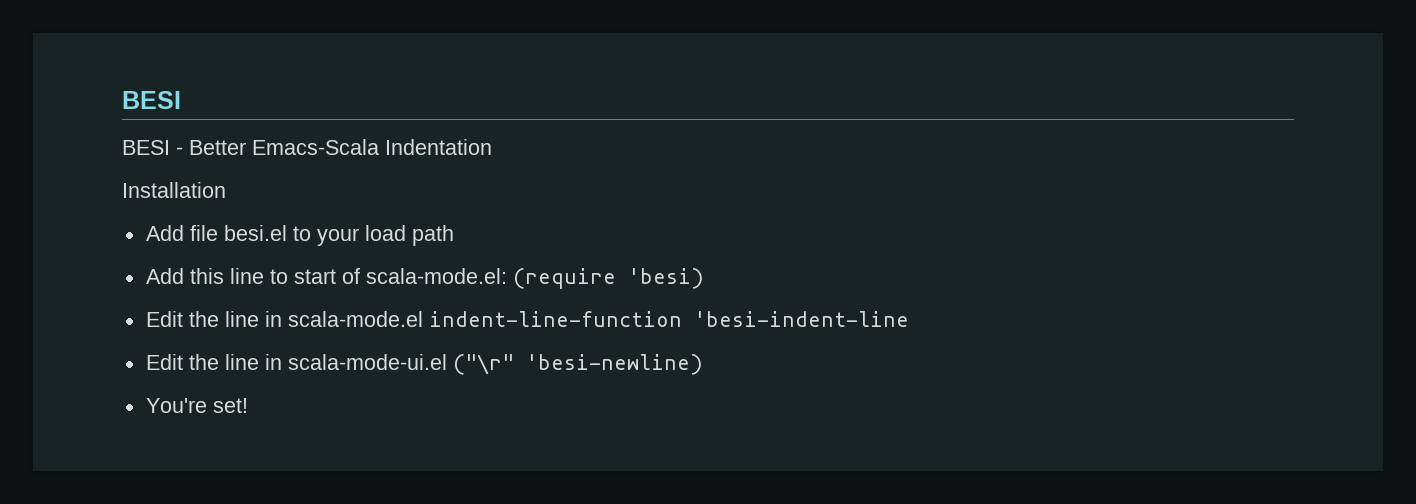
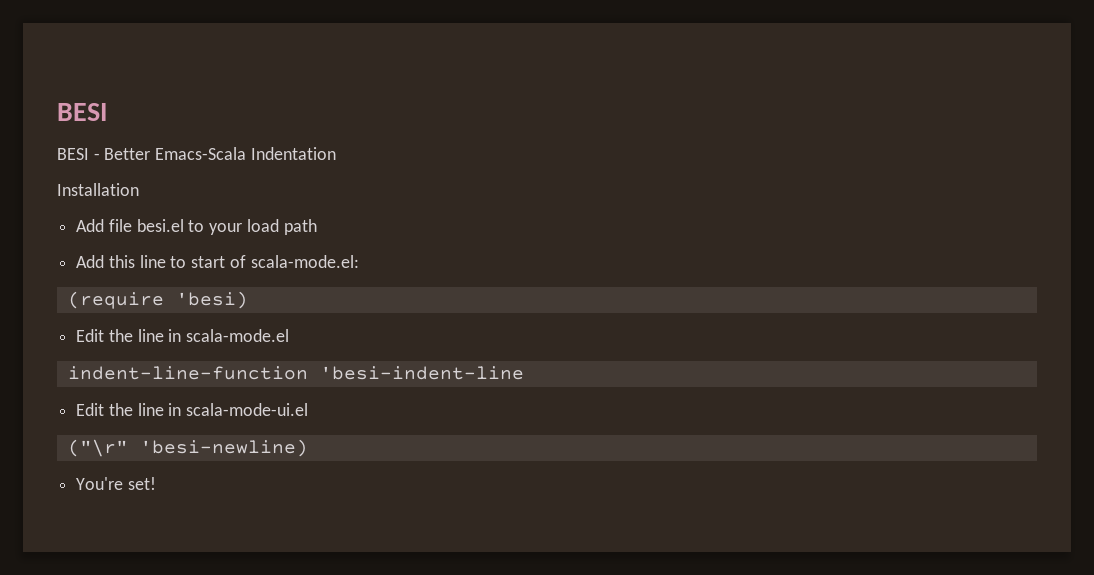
- Add this line to start of scala-mode.el: (require 'besi)
+ Add this line to start of scala-mode.el:
+ (require 'besi)
- Edit the line in scala-mode.el indent-line-function 'besi-indent-line
+ Edit the line in scala-mode.el
+ indent-line-function 'besi-indent-line
- Edit the line in scala-mode-ui.el ("\r" 'besi-newline)
+ Edit the line in scala-mode-ui.el
+ ("\r" 'besi-newline)

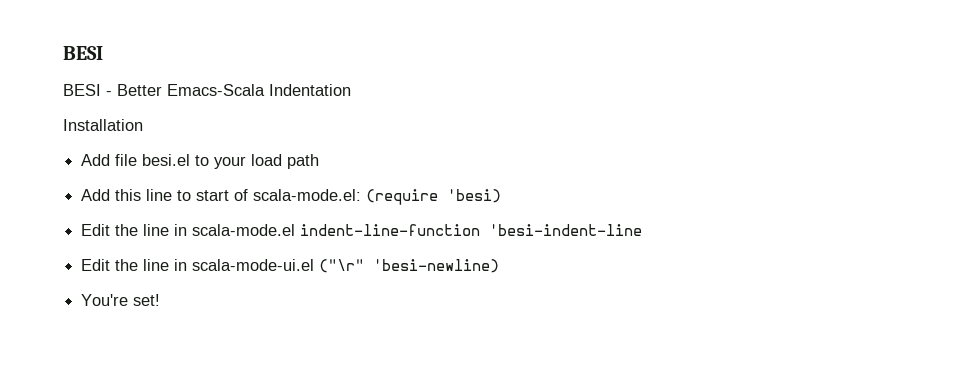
- Add this line to start of scala-mode.el:
- (require 'besi)
+ Add this line to start of scala-mode.el: (require 'besi)
- Edit the line in scala-mode.el
- indent-line-function 'besi-indent-line
+ Edit the line in scala-mode.el indent-line-function 'besi-indent-line
- Edit the line in scala-mode-ui.el
- ("\r" 'besi-newline)
+ Edit the line in scala-mode-ui.el ("\r" 'besi-newline)

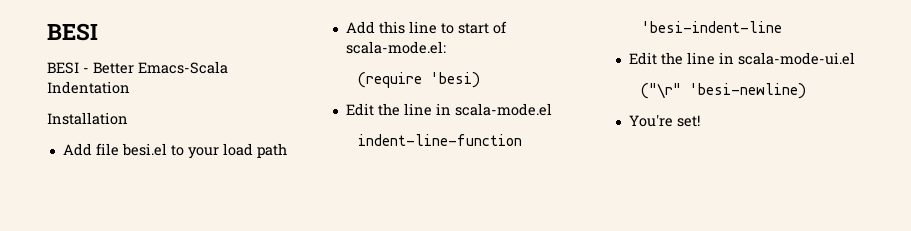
- Add this line to start of scala-mode.el: (require 'besi)
+ Add this line to start of scala-mode.el:
+ (require 'besi)
- Edit the line in scala-mode.el indent-line-function 'besi-indent-line
+ Edit the line in scala-mode.el
+ indent-line-function 'besi-indent-line
- Edit the line in scala-mode-ui.el ("\r" 'besi-newline)
+ Edit the line in scala-mode-ui.el
+ ("\r" 'besi-newline)

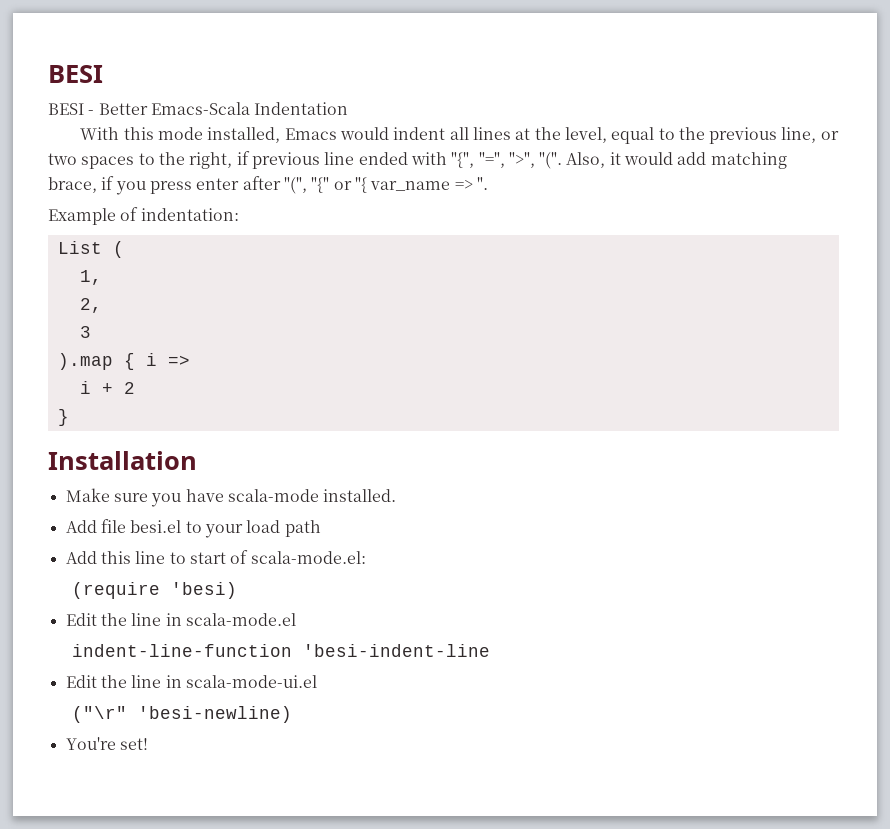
+ With this mode installed, Emacs would indent all lines at the level, equal to the previous line, or two spaces to the right, if previous line ended with "{", "=", ">", "(". Also, it would add matching brace, if you press enter after "(", "{" or "{ var_name => ".
+ Example of indentation:
+ List (
+ 1,
+ 2,
+ 3
+ ).map { i =>
+ i + 2
+ }
  Installation
+ Make sure you have scala-mode installed.

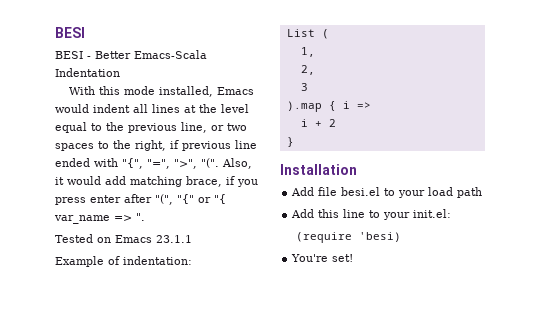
- With this mode installed, Emacs would indent all lines at the level, equal to the previous line, or two spaces to the right, if previous line ended with "{", "=", ">", "(".
+ With this mode installed, Emacs would indent all lines at the level equal to the previous line, or two spaces to the right, if previous line ended with "{", "=", ">", "(".
+ Tested on Emacs 23.1.1
- Make sure you have scala-mode installed.
- Add this line to start of scala-mode.el:
+ Add this line to your init.el:
- Edit the line in scala-mode.el
- indent-line-function 'besi-indent-line
- Edit the line in scala-mode-ui.el
- ("\r" 'besi-newline)

